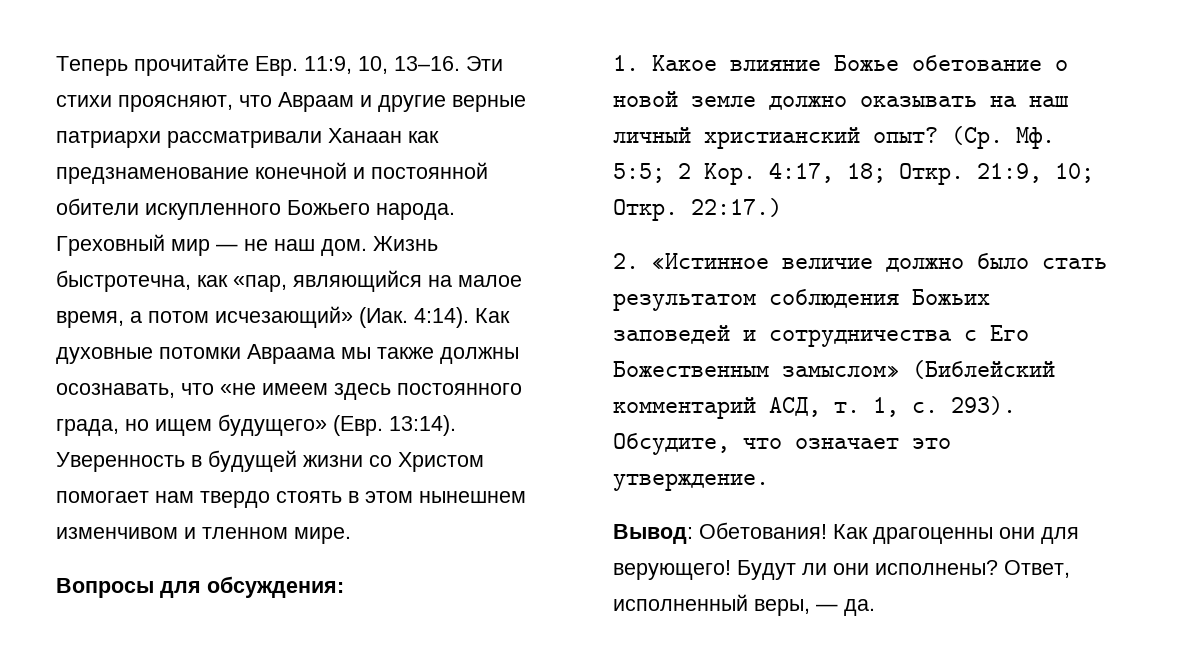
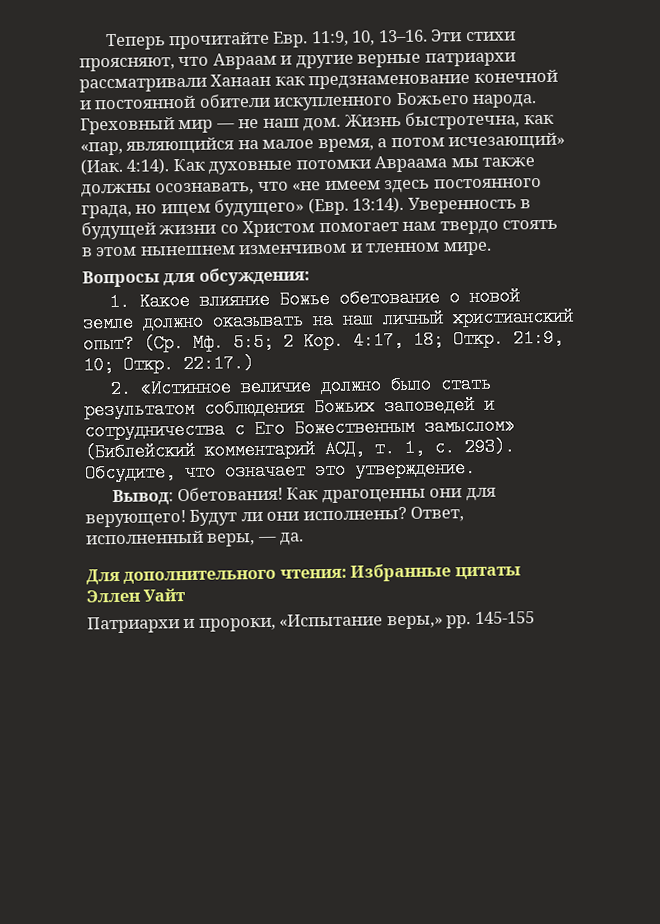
+ Для дополнительного чтения: Избранные цитаты Эллен Уайт
+ Патриархи и пророки, «Испытание веры,» pp. 145-155

